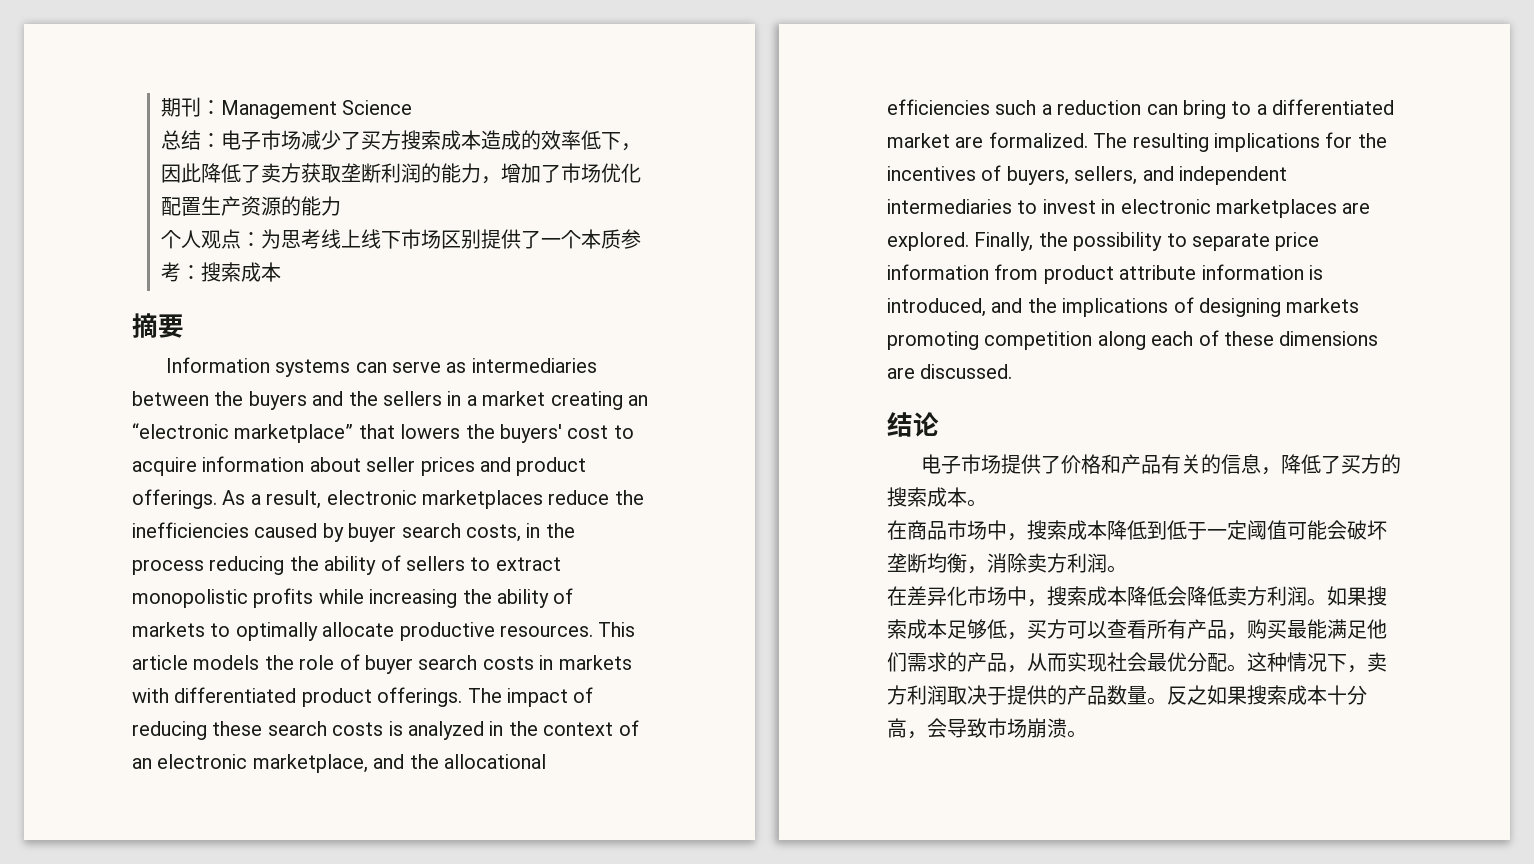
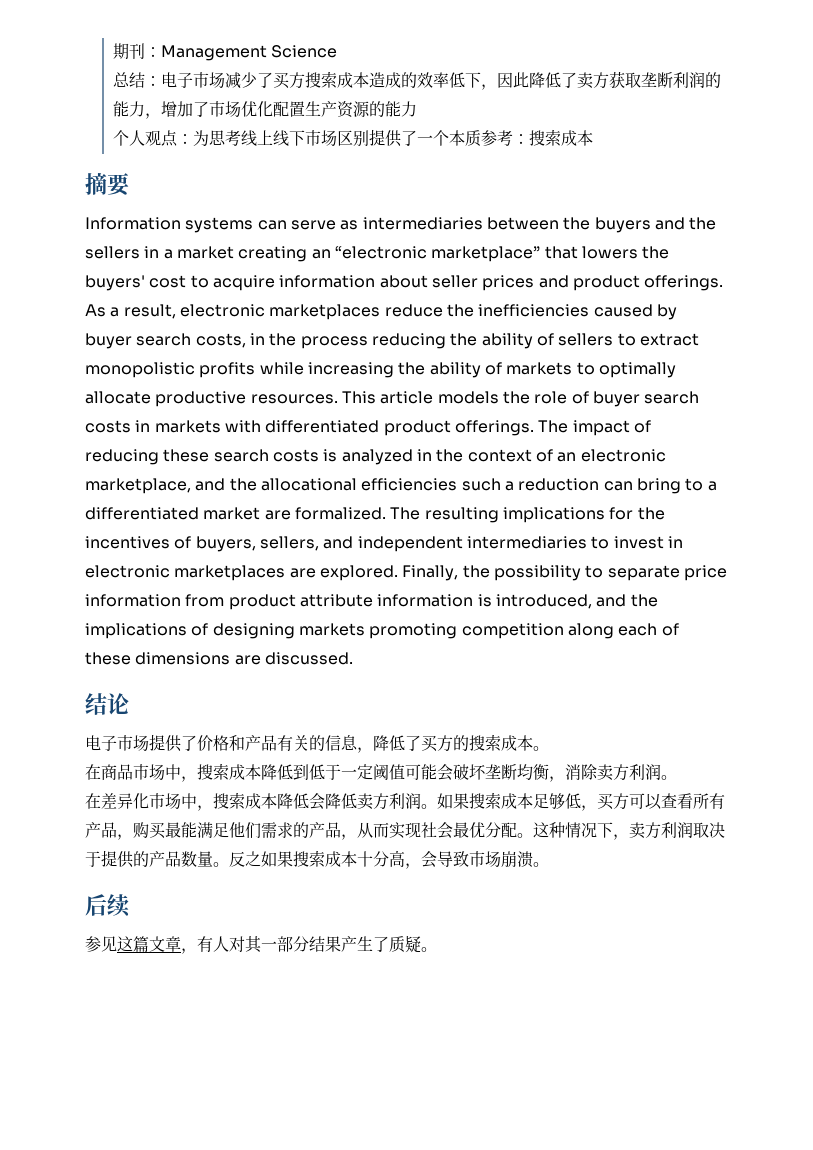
+ 后续
+ 参见这篇文章，有人对其一部分结果产生了质疑。

